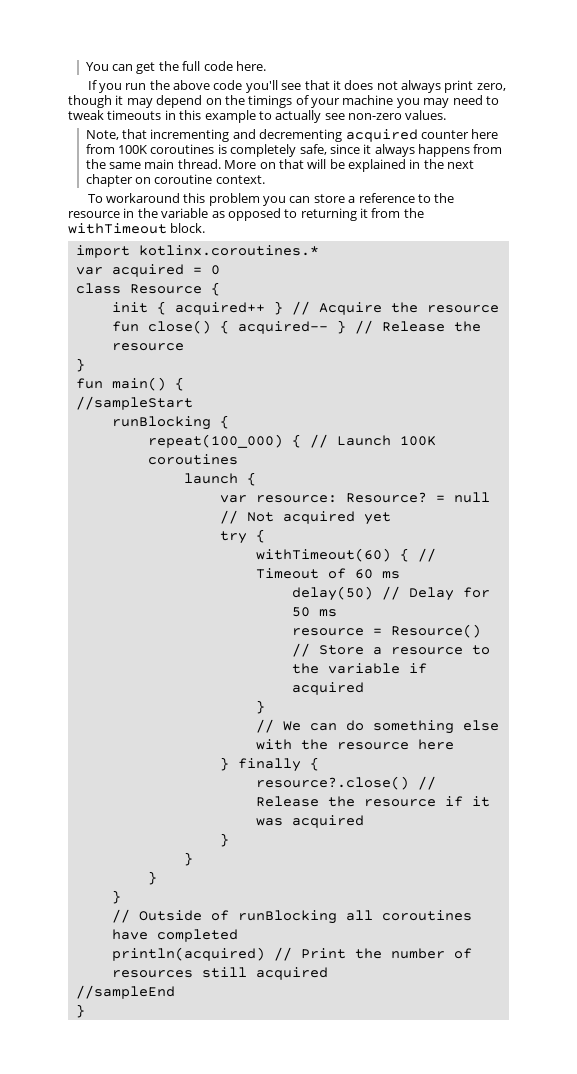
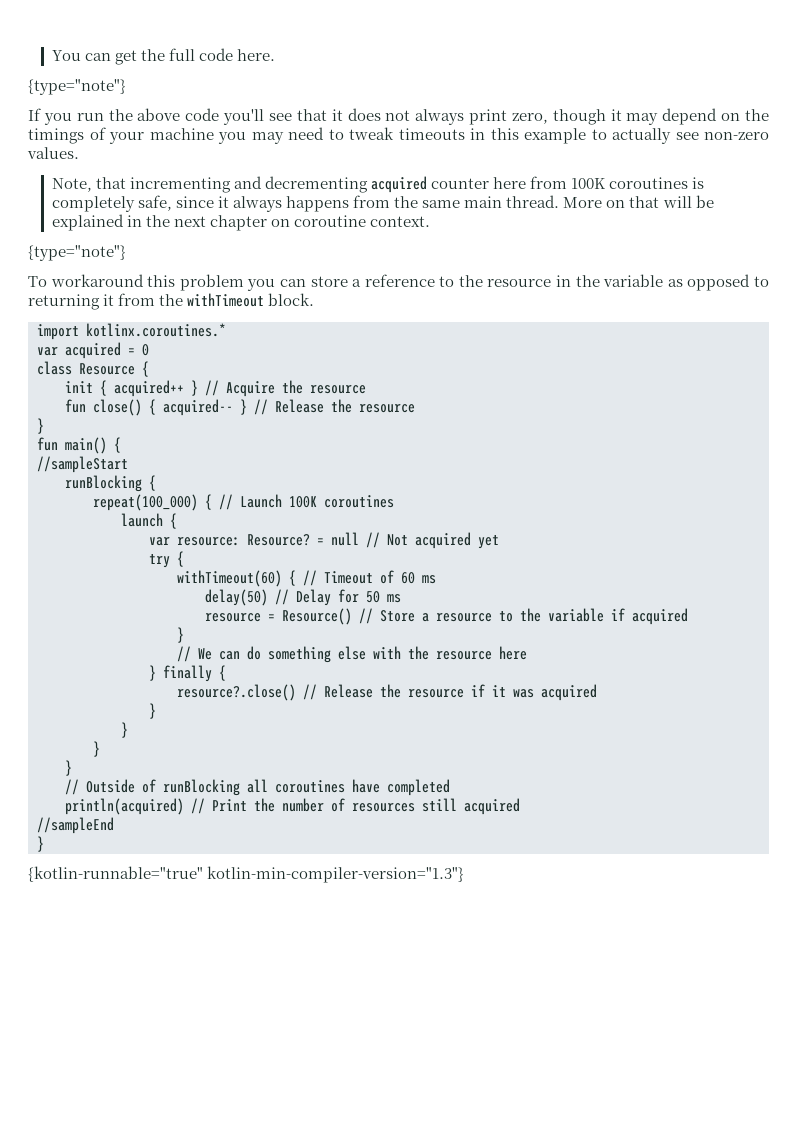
  You can get the full code here.
+ {type="note"}
  More on that will be explained in the next chapter on coroutine context.
+ {type="note"}
+ {kotlin-runnable="true" kotlin-min-compiler-version="1.3"}

